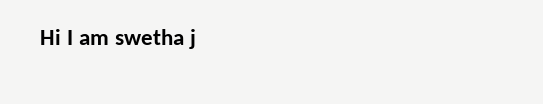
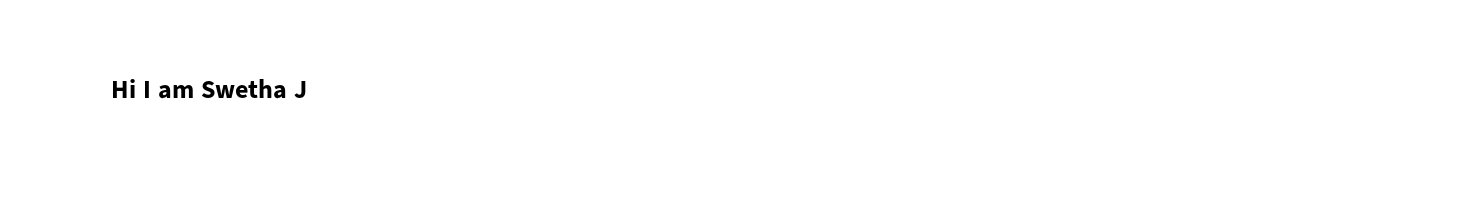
- Hi I am swetha j
+ Hi I am Swetha J

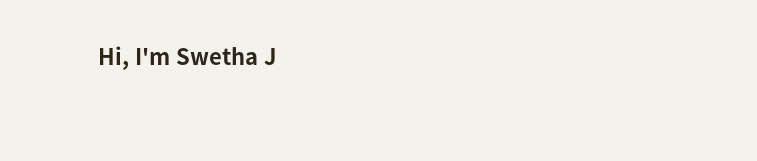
- Hi I am Swetha J
+ Hi, I'm Swetha J

